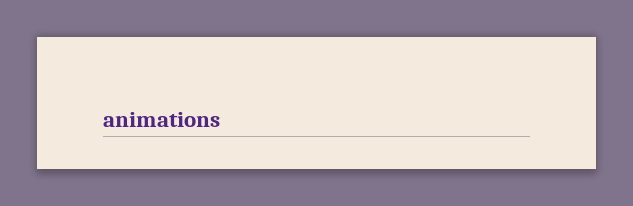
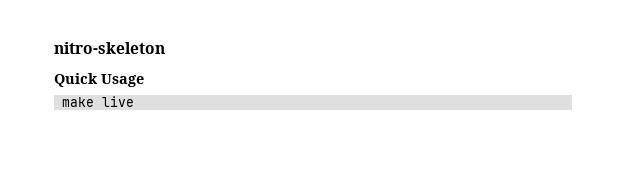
- animations
+ nitro-skeleton
+ Quick Usage
+ make live

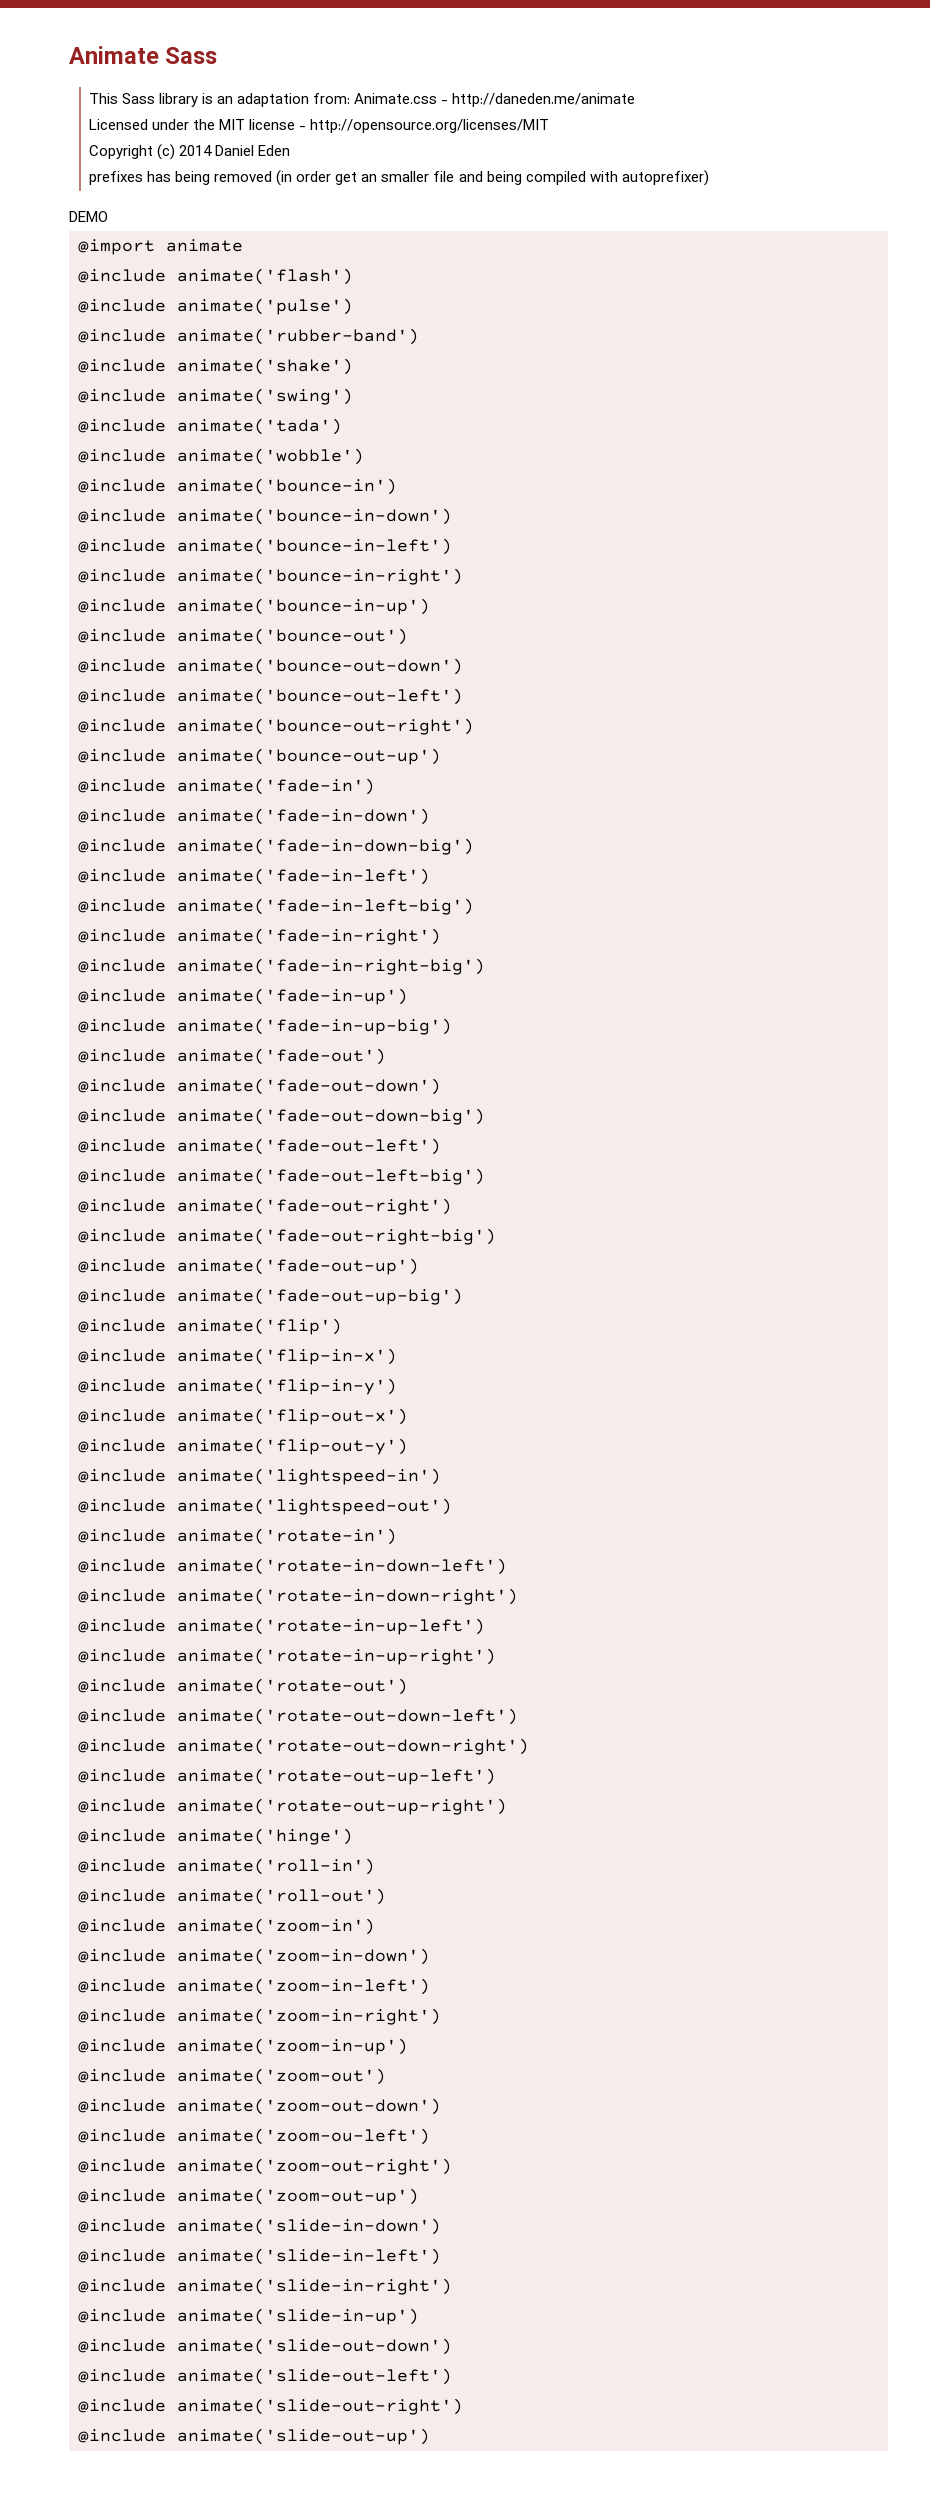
- nitro-skeleton
- Quick Usage
- make live
+ Animate Sass
+ This Sass library is an adaptation from: Animate.css - http://daneden.me/animate
+ Licensed under the MIT license - http://opensource.org/licenses/MIT
+ Copyright (c) 2014 Daniel Eden
+ prefixes has being removed (in order get an smaller file and being compiled with autoprefixer)
+ DEMO
+ @import animate
+ @include animate('flash')
+ @include animate('pulse')
+ @include animate('rubber-band')
+ @include animate('shake')
+ @include animate('swing')
+ @include animate('tada')
+ @include animate('wobble')
+ @include animate('bounce-in')
+ @include animate('bounce-in-down')
+ @include animate('bounce-in-left')
+ @include animate('bounce-in-right')
+ @include animate('bounce-in-up')
+ @include animate('bounce-out')
+ @include animate('bounce-out-down')
+ @include animate('bounce-out-left')
+ @include animate('bounce-out-right')
+ @include animate('bounce-out-up')
+ @include animate('fade-in')
+ @include animate('fade-in-down')
+ @include animate('fade-in-down-big')
+ @include animate('fade-in-left')
+ @include animate('fade-in-left-big')
+ @include animate('fade-in-right')
+ @include animate('fade-in-right-big')
+ @include animate('fade-in-up')
+ @include animate('fade-in-up-big')
+ @include animate('fade-out')
+ @include animate('fade-out-down')
+ @include animate('fade-out-down-big')
+ @include animate('fade-out-left')
+ @include animate('fade-out-left-big')
+ @include animate('fade-out-right')
+ @include animate('fade-out-right-big')
+ @include animate('fade-out-up')
+ @include animate('fade-out-up-big')
+ @include animate('flip')
+ @include animate('flip-in-x')
+ @include animate('flip-in-y')
+ @include animate('flip-out-x')
+ @include animate('flip-out-y')
+ @include animate('lightspeed-in')
+ @include animate('lightspeed-out')
+ @include animate('rotate-in')
+ @include animate('rotate-in-down-left')
+ @include animate('rotate-in-down-right')
+ @include animate('rotate-in-up-left')
+ @include animate('rotate-in-up-right')
+ @include animate('rotate-out')
+ @include animate('rotate-out-down-left')
+ @include animate('rotate-out-down-right')
+ @include animate('rotate-out-up-left')
+ @include animate('rotate-out-up-right')
+ @include animate('hinge')
+ @include animate('roll-in')
+ @include animate('roll-out')
+ @include animate('zoom-in')
+ @include animate('zoom-in-down')
+ @include animate('zoom-in-left')
+ @include animate('zoom-in-right')
+ @include animate('zoom-in-up')
+ @include animate('zoom-out')
+ @include animate('zoom-out-down')
+ @include animate('zoom-ou-left')
+ @include animate('zoom-out-right')
+ @include animate('zoom-out-up')
+ @include animate('slide-in-down')
+ @include animate('slide-in-left')
+ @include animate('slide-in-right')
+ @include animate('slide-in-up')
+ @include animate('slide-out-down')
+ @include animate('slide-out-left')
+ @include animate('slide-out-right')
+ @include animate('slide-out-up')

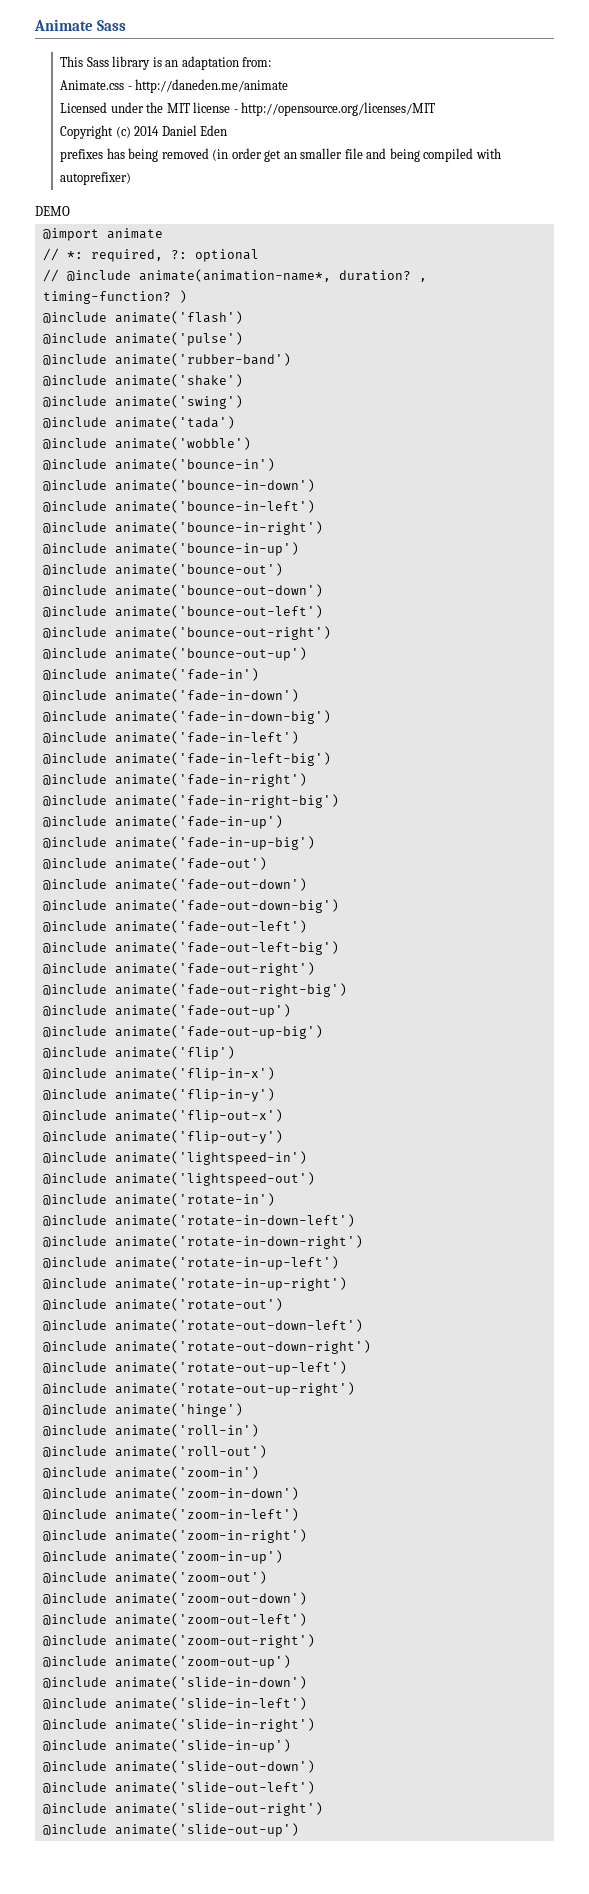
- This Sass library is an adaptation from: Animate.css - http://daneden.me/animate
+ This Sass library is an adaptation from:
+ Animate.css - http://daneden.me/animate
+ // *: required, ?: optional
+ // @include animate(animation-name*, duration? , timing-function? )
- @include animate('zoom-ou-left')
+ @include animate('zoom-out-left')

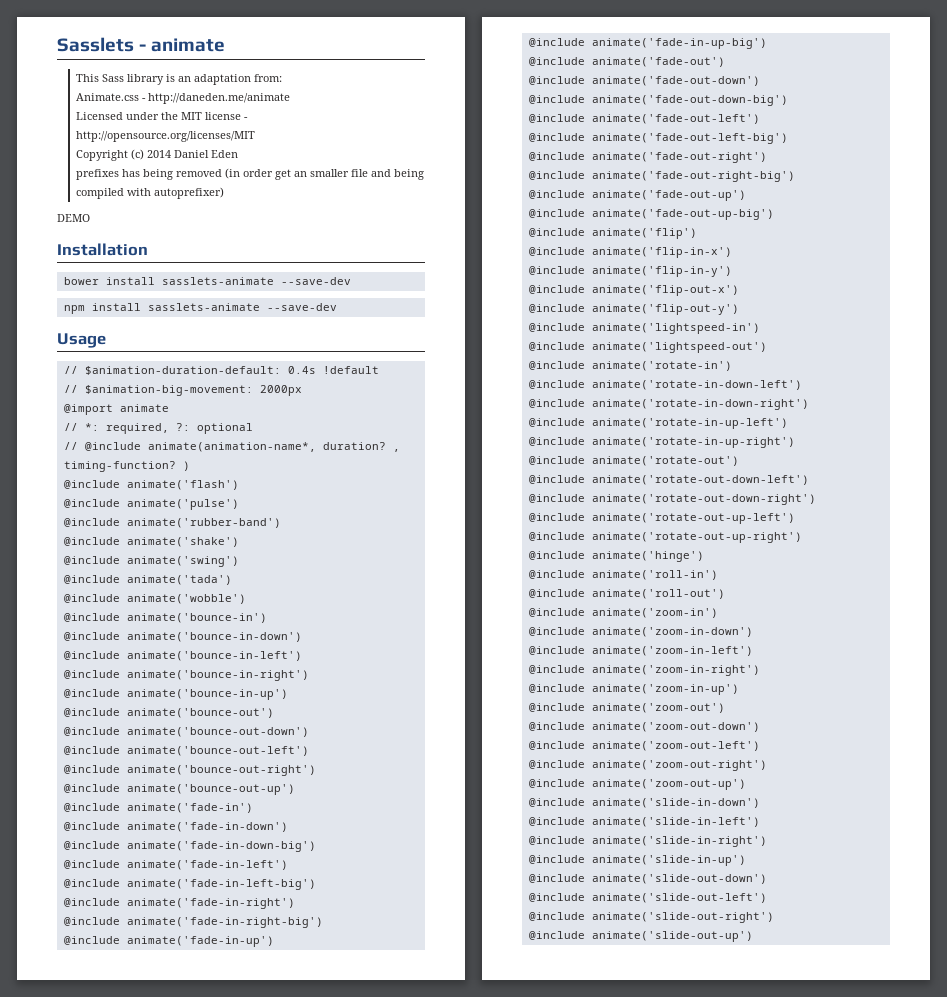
- Animate Sass
+ Sasslets - animate
+ Installation
+ bower install sasslets-animate --save-dev
+ npm install sasslets-animate --save-dev
+ Usage
+ // $animation-duration-default: 0.4s !default
+ // $animation-big-movement: 2000px

